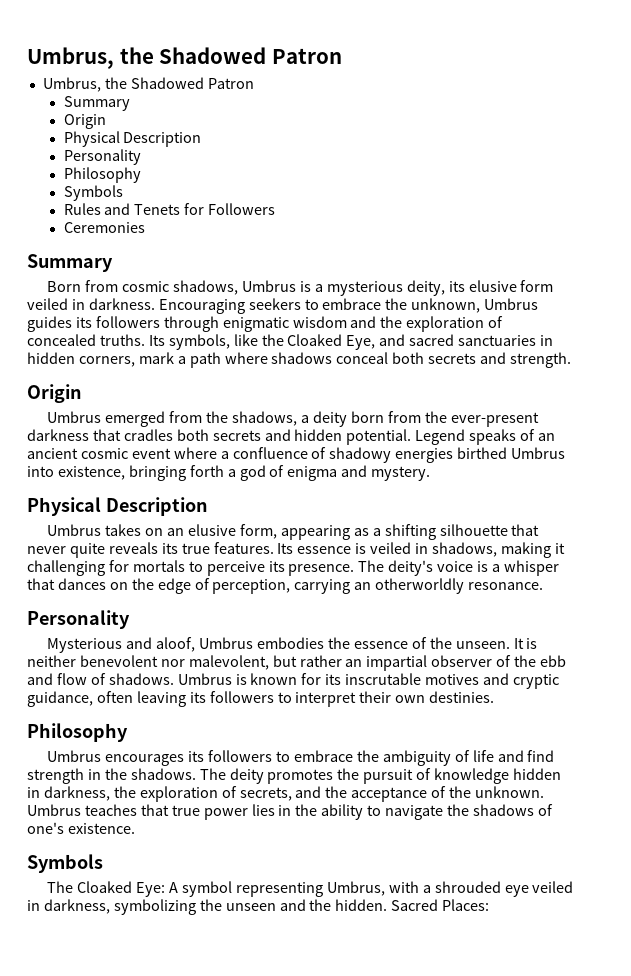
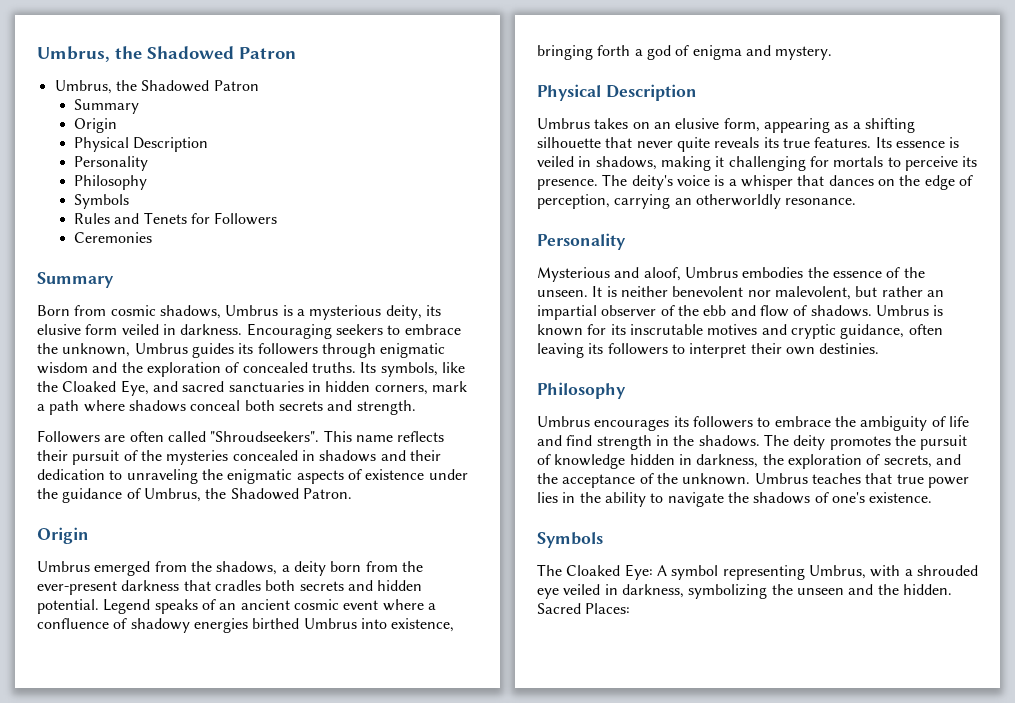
+ Followers are often called "Shroudseekers". This name reflects their pursuit of the mysteries concealed in shadows and their dedication to unraveling the enigmatic aspects of existence under the guidance of Umbrus, the Shadowed Patron.

